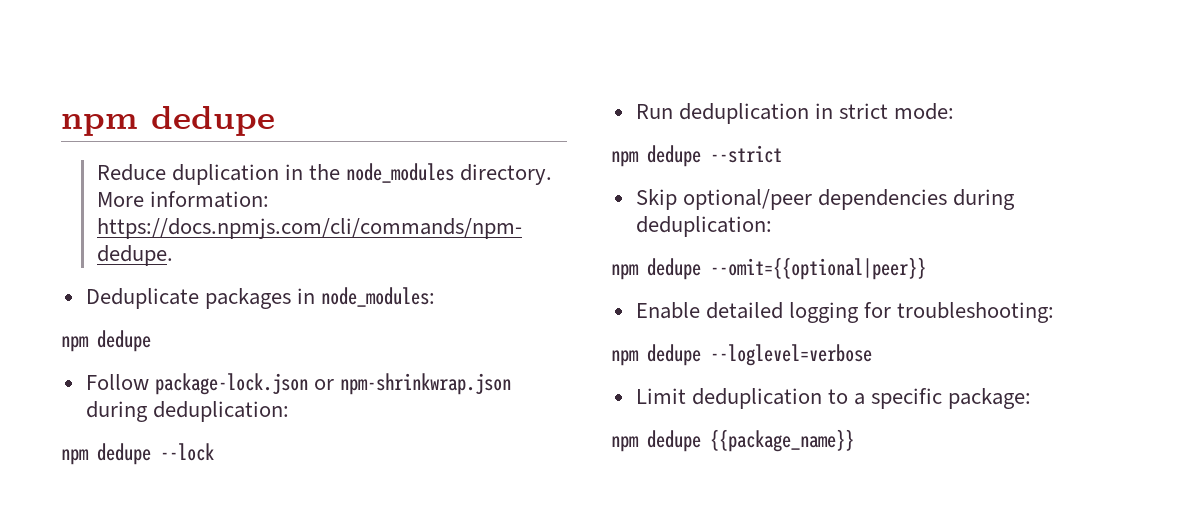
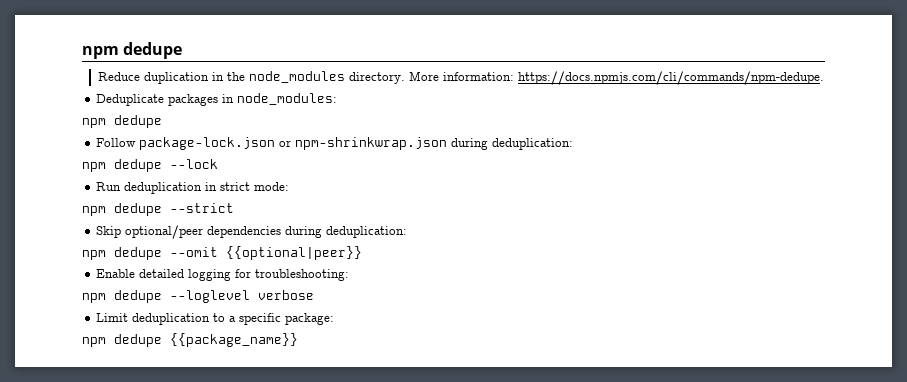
- npm dedupe --omit={{optional|peer}}
+ npm dedupe --omit {{optional|peer}}
- npm dedupe --loglevel=verbose
+ npm dedupe --loglevel verbose

